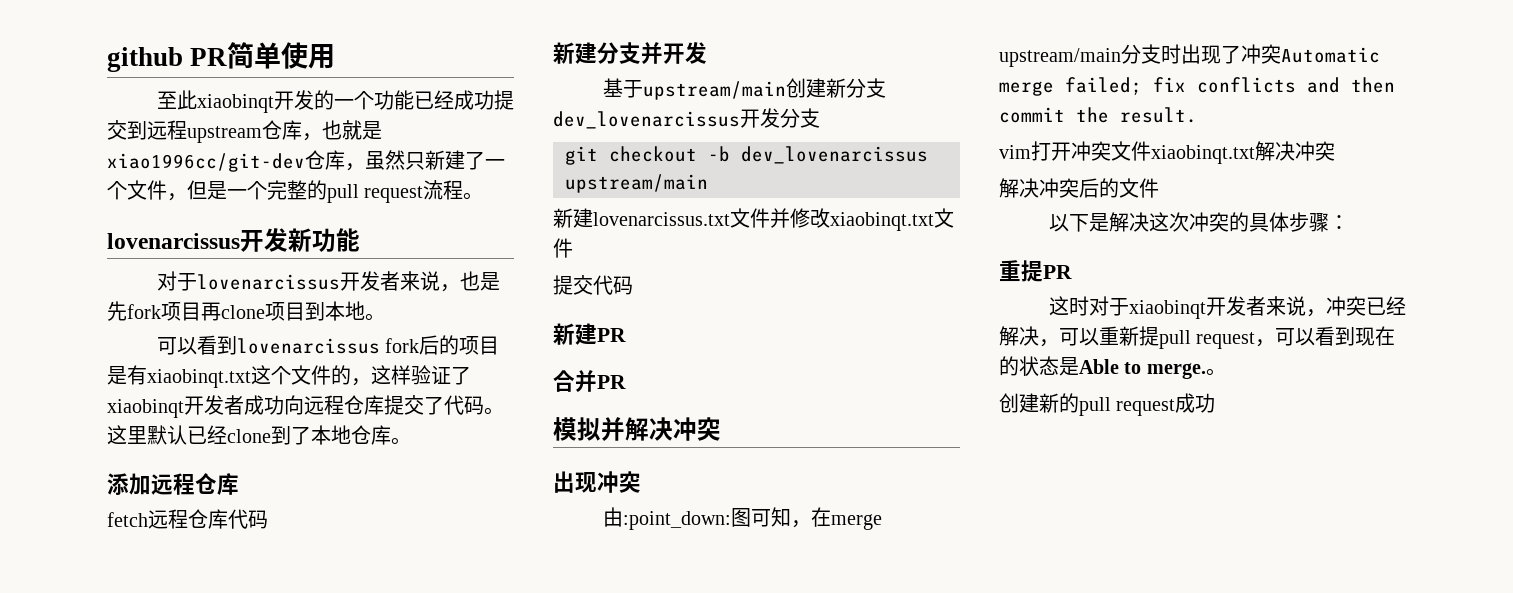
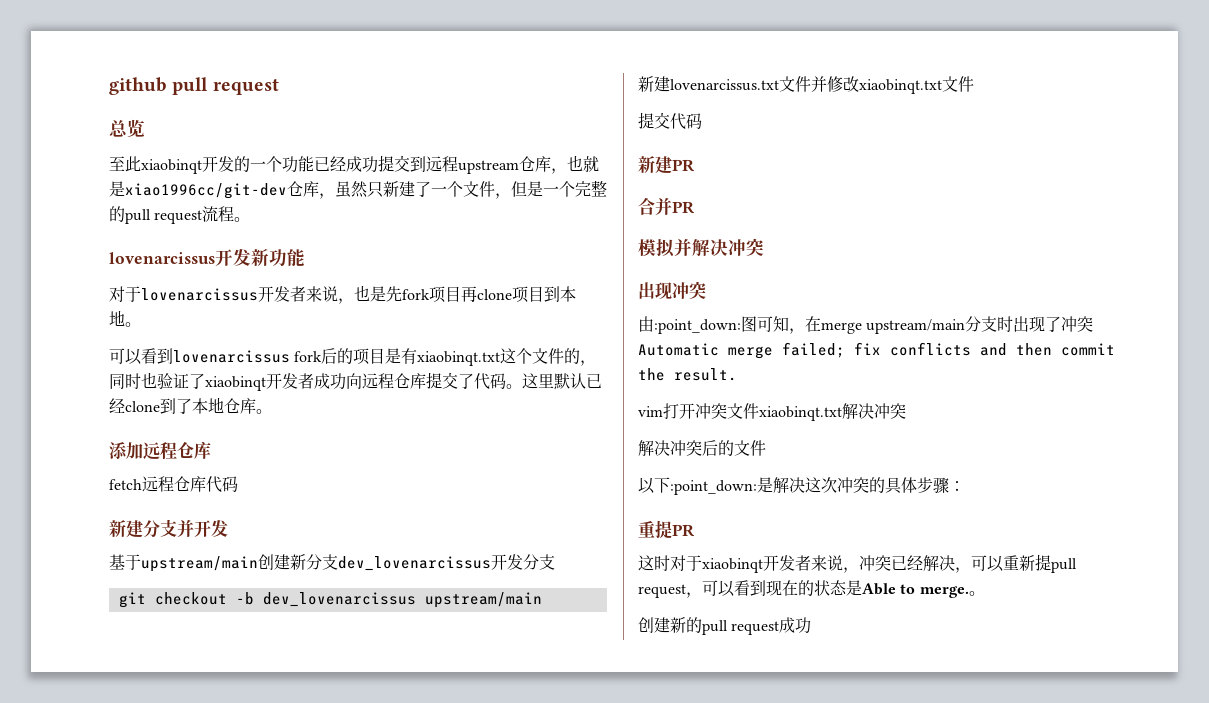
- github PR简单使用
+ github pull request
+ 总览
- 可以看到lovenarcissus fork后的项目是有xiaobinqt.txt这个文件的，这样验证了xiaobinqt开发者成功向远程仓库提交了代码。
+ 可以看到lovenarcissus fork后的项目是有xiaobinqt.txt这个文件的，同时也验证了xiaobinqt开发者成功向远程仓库提交了代码。
- 以下是解决这次冲突的具体步骤：
+ 以下:point_down:是解决这次冲突的具体步骤：

